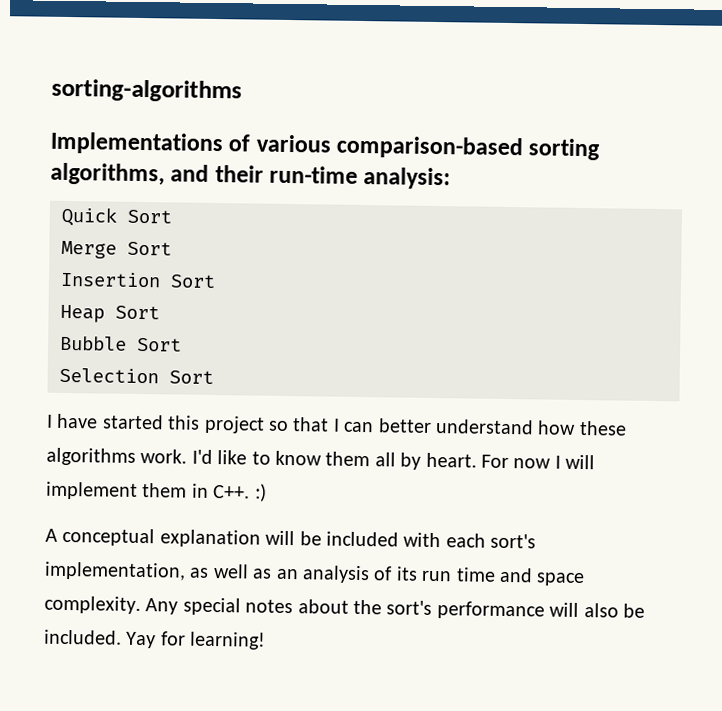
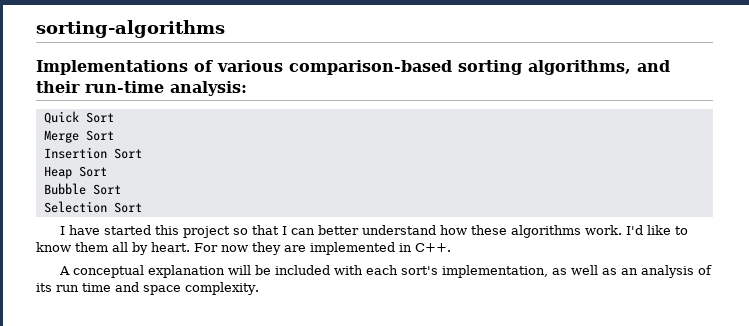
- For now I will implement them in C++. :)
+ For now they are implemented in C++.
- Any special notes about the sort's performance will also be included. Yay for learning!

